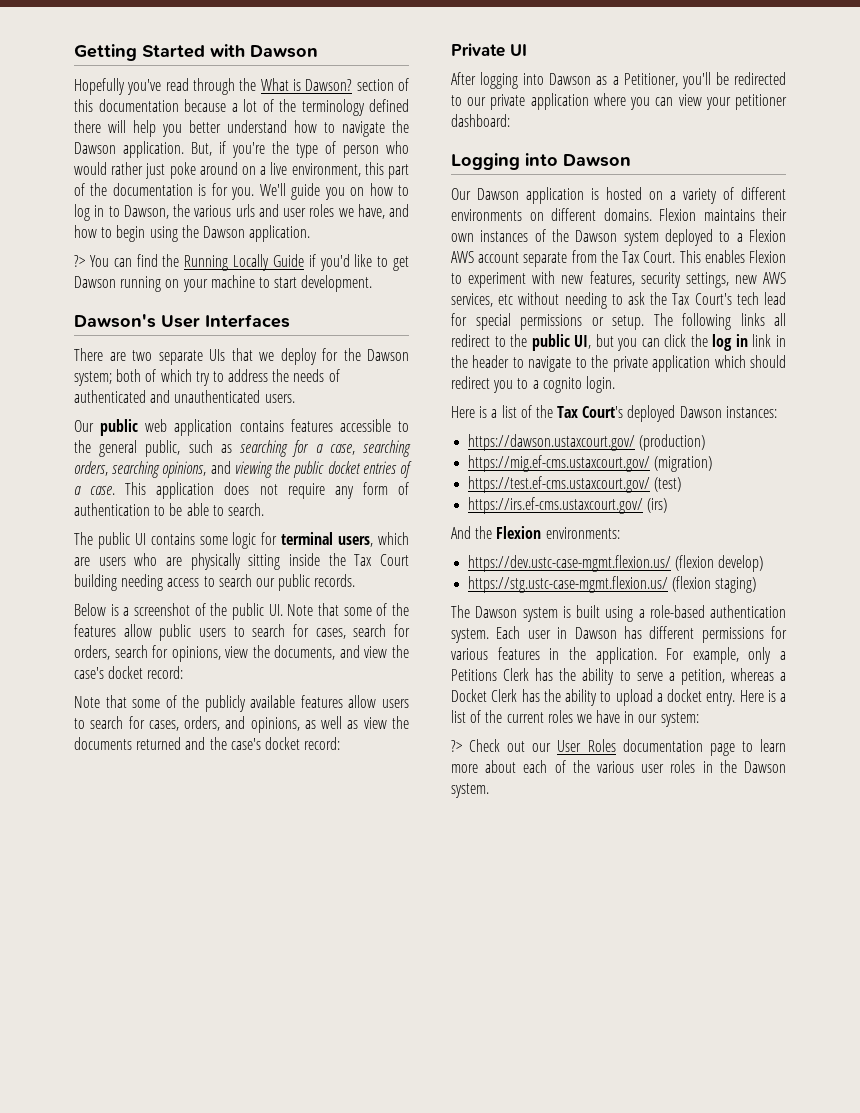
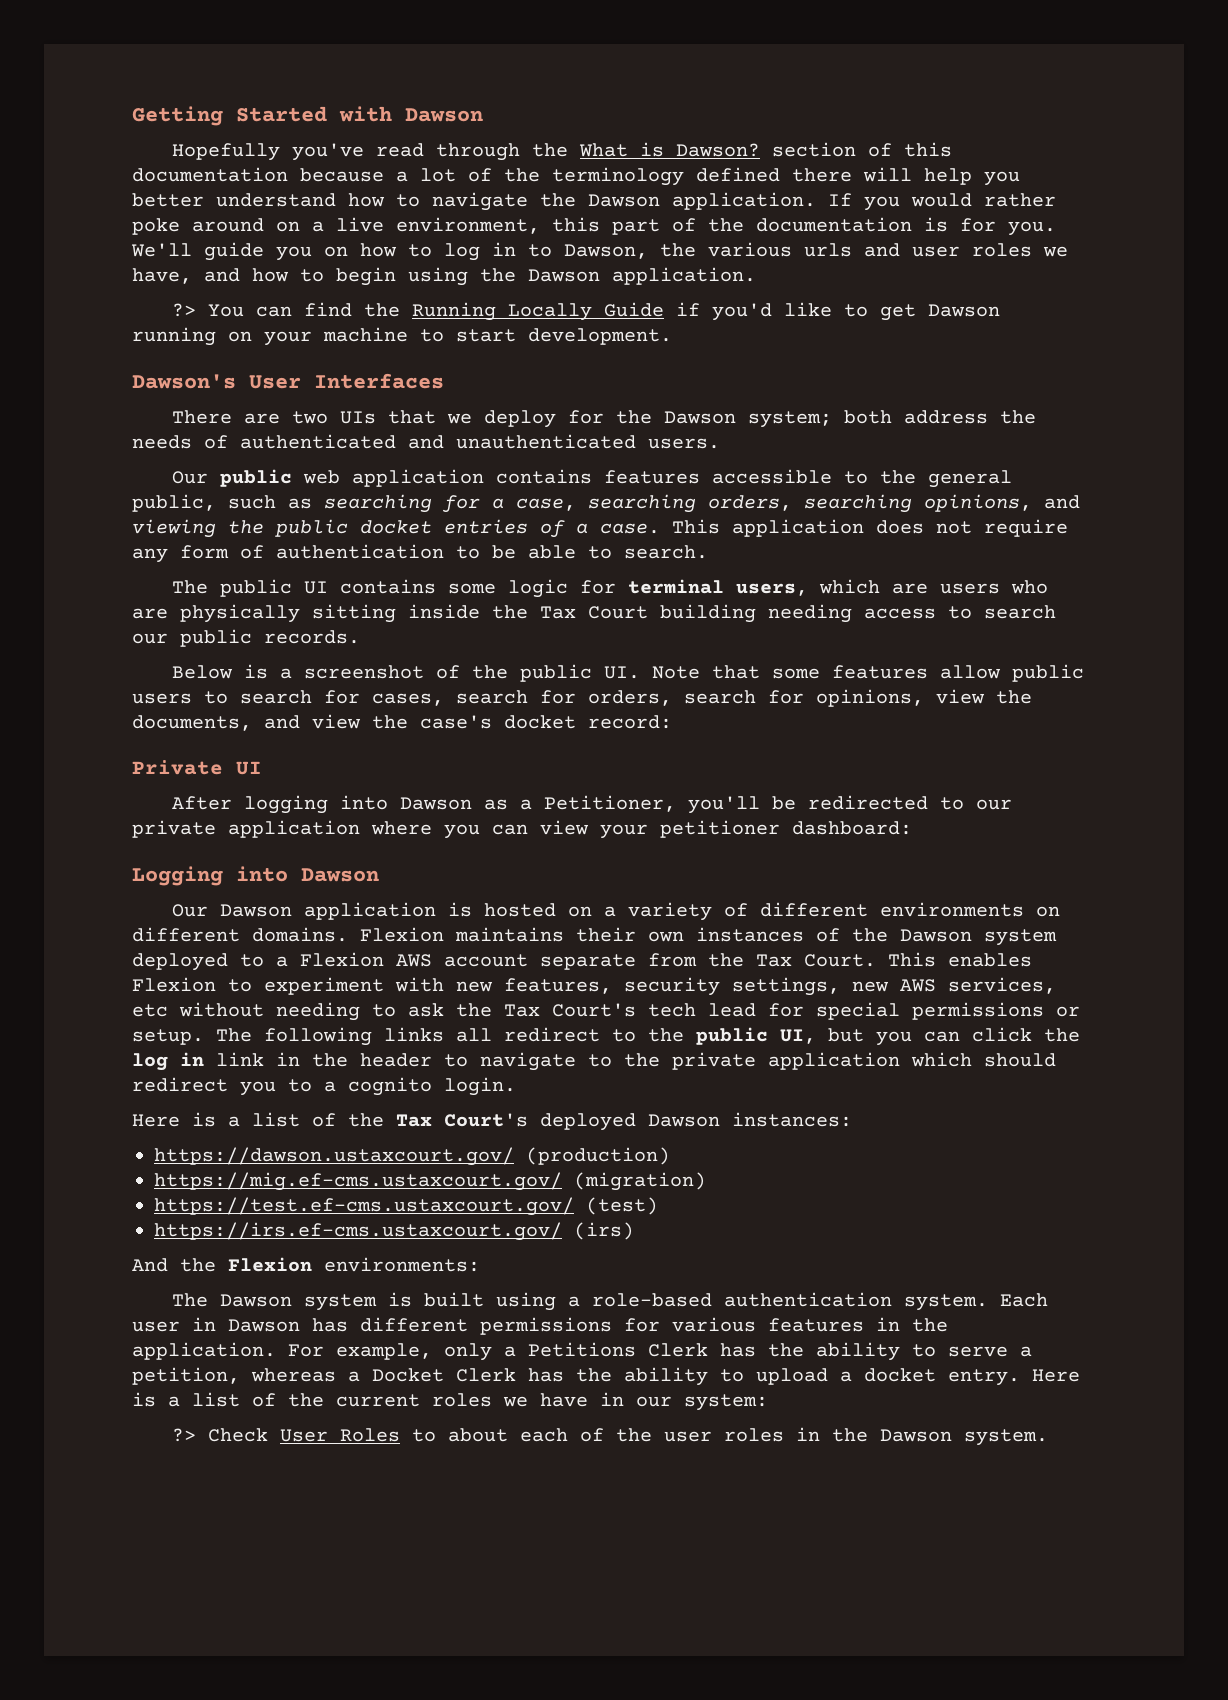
- But, if you're the type of person who would rather just poke around on a live environment, this part of the documentation is for you.
+ If you would rather poke around on a live environment, this part of the documentation is for you.
- There are two separate UIs that we deploy for the Dawson system; both of which try to address the needs of authenticated and unauthenticated users.
+ There are two UIs that we deploy for the Dawson system; both address the needs of authenticated and unauthenticated users.
- Below is a screenshot of the public UI. Note that some of the features allow public users to search for cases, search for orders, search for opinions, view the documents, and view the case's docket record:
+ Below is a screenshot of the public UI. Note that some features allow public users to search for cases, search for orders, search for opinions, view the documents, and view the case's docket record:
- Note that some of the publicly available features allow users to search for cases, orders, and opinions, as well as view the documents returned and the case's docket record:
- https://dev.ustc-case-mgmt.flexion.us/ (flexion develop)
- https://stg.ustc-case-mgmt.flexion.us/ (flexion staging)
- ?> Check out our User Roles documentation page to learn more about each of the various user roles in the Dawson system.
+ ?> Check User Roles to about each of the user roles in the Dawson system.

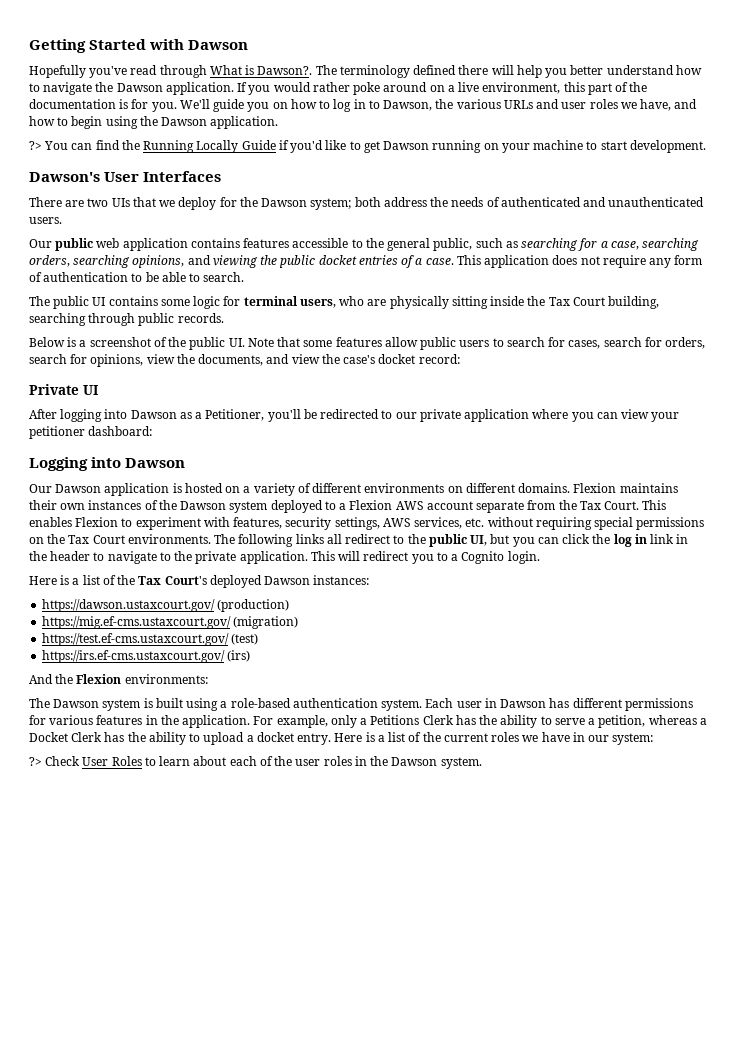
- Hopefully you've read through the What is Dawson? section of this documentation because a lot of the terminology defined there will help you better understand how to navigate the Dawson application.
+ Hopefully you've read through What is Dawson?. The terminology defined there will help you better understand how to navigate the Dawson application.
- We'll guide you on how to log in to Dawson, the various urls and user roles we have, and how to begin using the Dawson application.
+ We'll guide you on how to log in to Dawson, the various URLs and user roles we have, and how to begin using the Dawson application.
- The public UI contains some logic for terminal users, which are users who are physically sitting inside the Tax Court building needing access to search our public records.
+ The public UI contains some logic for terminal users, who are physically sitting inside the Tax Court building, searching through public records.
- This enables Flexion to experiment with new features, security settings, new AWS services, etc without needing to ask the Tax Court's tech lead for special permissions or setup.
+ This enables Flexion to experiment with features, security settings, AWS services, etc. without requiring special permissions on the Tax Court environments.
- The following links all redirect to the public UI, but you can click the log in link in the header to navigate to the private application which should redirect you to a cognito login.
+ The following links all redirect to the public UI, but you can click the log in link in the header to navigate to the private application. This will redirect you to a Cognito login.
- ?> Check User Roles to about each of the user roles in the Dawson system.
+ ?> Check User Roles to learn about each of the user roles in the Dawson system.

